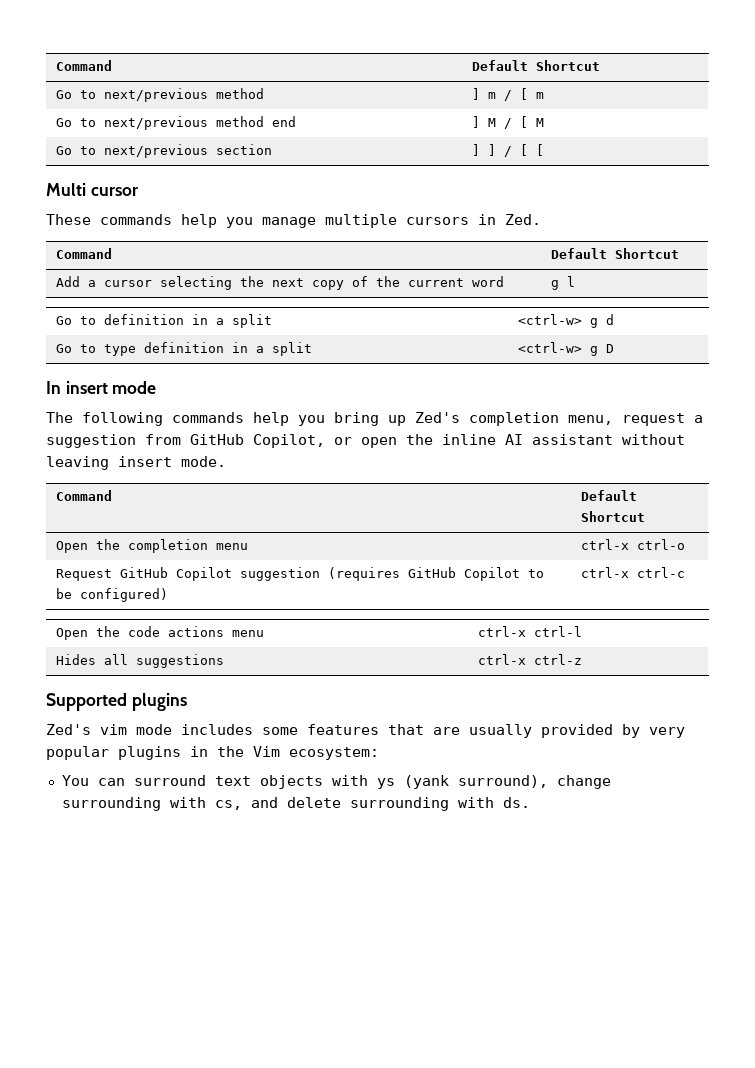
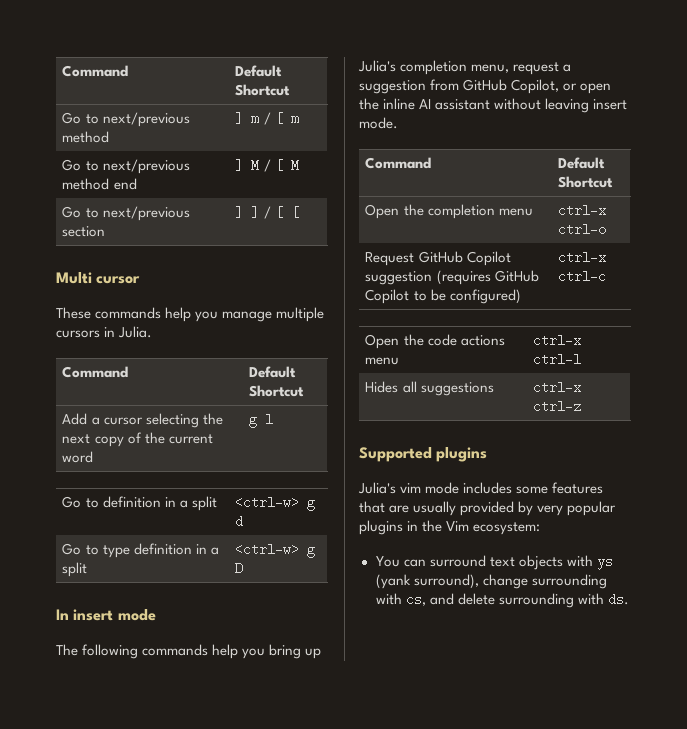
- These commands help you manage multiple cursors in Zed.
+ These commands help you manage multiple cursors in Julia.
- The following commands help you bring up Zed's completion menu, request a suggestion from GitHub Copilot, or open the inline AI assistant without leaving insert mode.
+ The following commands help you bring up Julia's completion menu, request a suggestion from GitHub Copilot, or open the inline AI assistant without leaving insert mode.
- Zed's vim mode includes some features that are usually provided by very popular plugins in the Vim ecosystem:
+ Julia's vim mode includes some features that are usually provided by very popular plugins in the Vim ecosystem:

